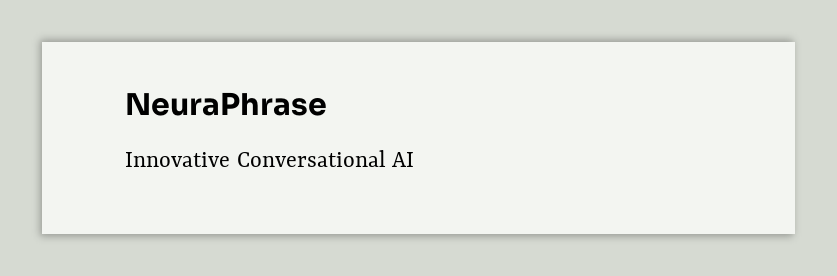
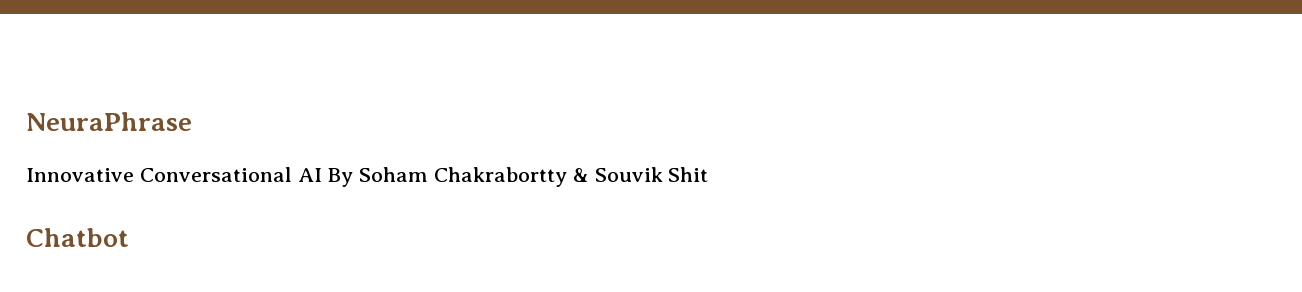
- Innovative Conversational AI
+ Innovative Conversational AI By Soham Chakrabortty & Souvik Shit
+ Chatbot

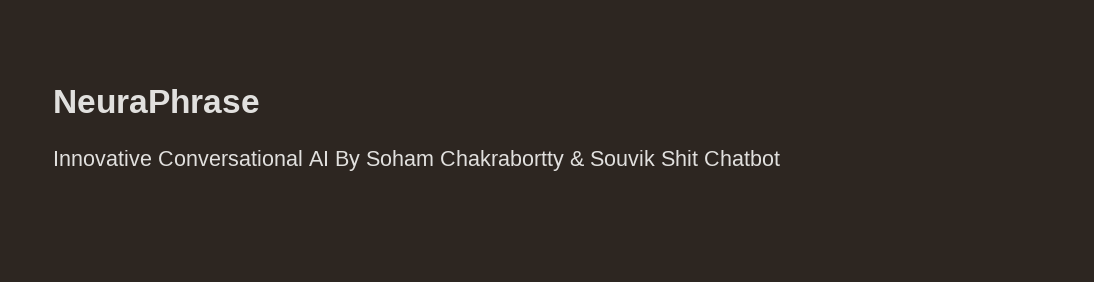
- Innovative Conversational AI By Soham Chakrabortty & Souvik Shit
- Chatbot
+ Innovative Conversational AI By Soham Chakrabortty & Souvik Shit Chatbot

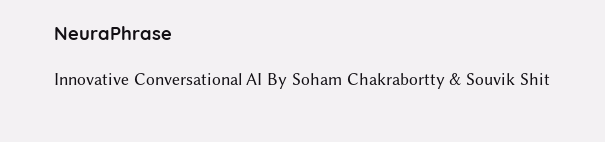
- Innovative Conversational AI By Soham Chakrabortty & Souvik Shit Chatbot
+ Innovative Conversational AI By Soham Chakrabortty & Souvik Shit

